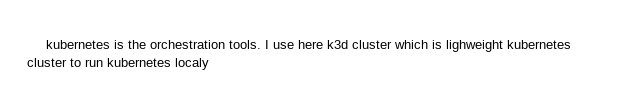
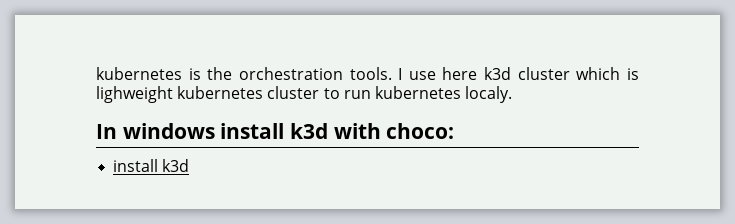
- I use here k3d cluster which is lighweight kubernetes cluster to run kubernetes localy
+ I use here k3d cluster which is lighweight kubernetes cluster to run kubernetes localy.
+ In windows install k3d with choco:
+ install k3d

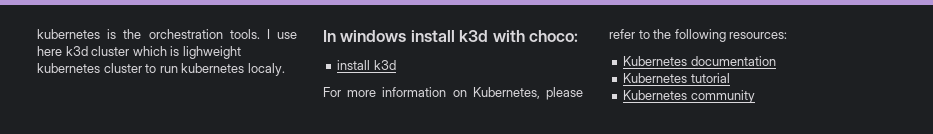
+ For more information on Kubernetes, please refer to the following resources:
+ Kubernetes documentation
+ Kubernetes tutorial
+ Kubernetes community

